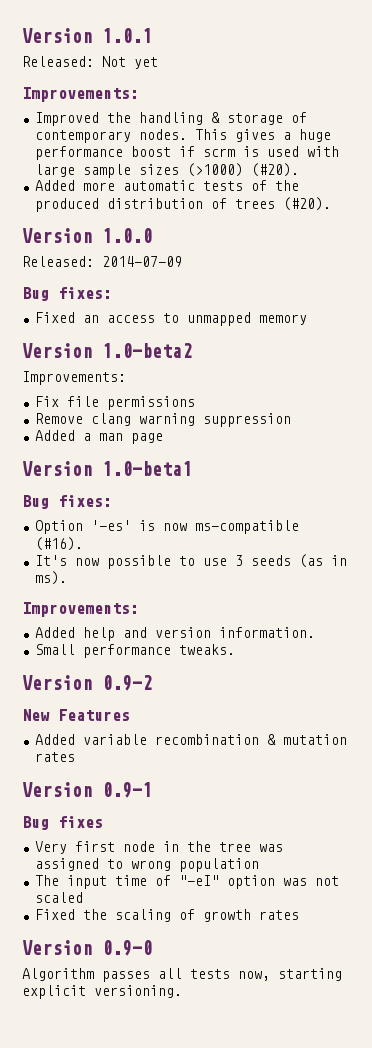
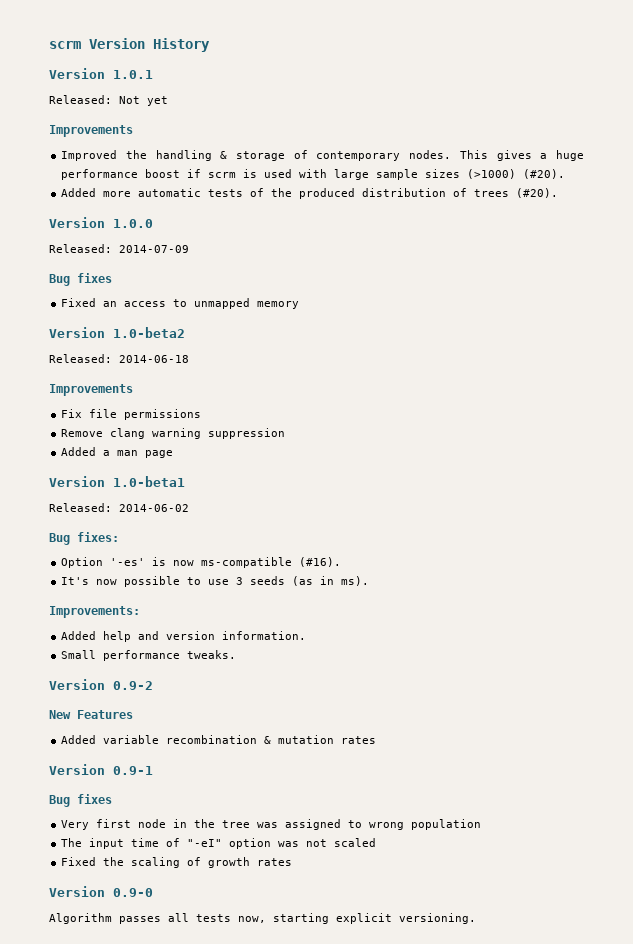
+ scrm Version History
  Released: Not yet
- Improvements:
+ Improvements
  Released: 2014-07-09
- Bug fixes:
+ Bug fixes
  Version 1.0-beta2
- Improvements:
+ Released: 2014-06-18
+ Improvements
+ Released: 2014-06-02

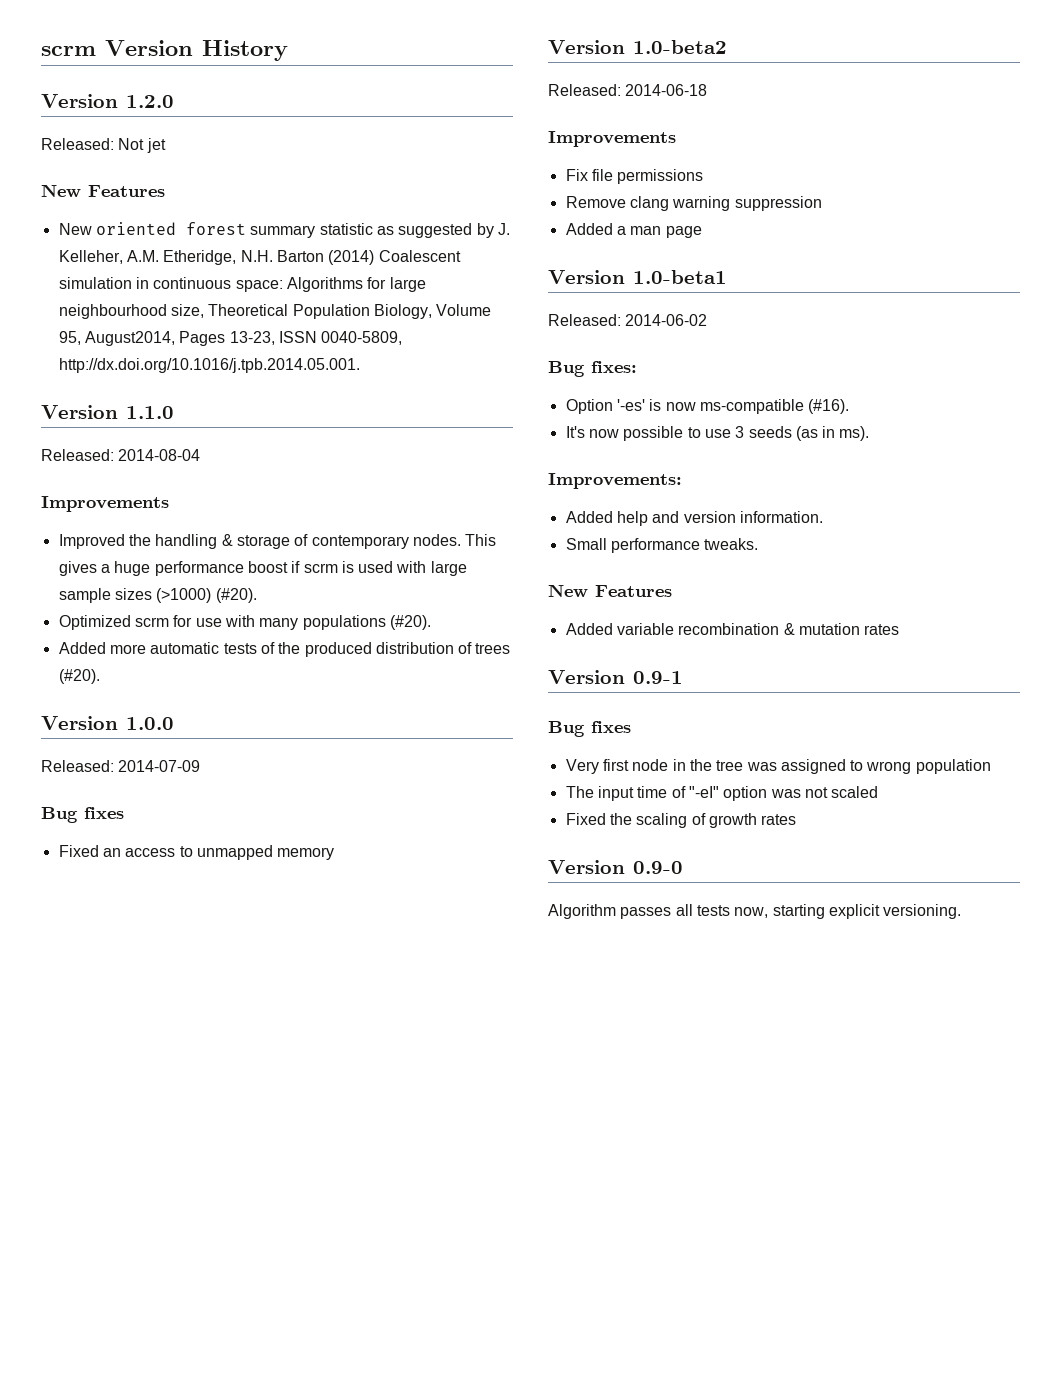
- Version 1.0.1
+ Version 1.2.0
- Released: Not yet
+ Released: Not jet
+ New Features
+ New oriented forest summary statistic as suggested by J. Kelleher, A.M. Etheridge, N.H. Barton (2014) Coalescent simulation in continuous space: Algorithms for large neighbourhood size, Theoretical Population Biology, Volume 95, August2014, Pages 13-23, ISSN 0040-5809, http://dx.doi.org/10.1016/j.tpb.2014.05.001.
+ Version 1.1.0
+ Released: 2014-08-04
+ Optimized scrm for use with many populations (#20).
- Version 0.9-2

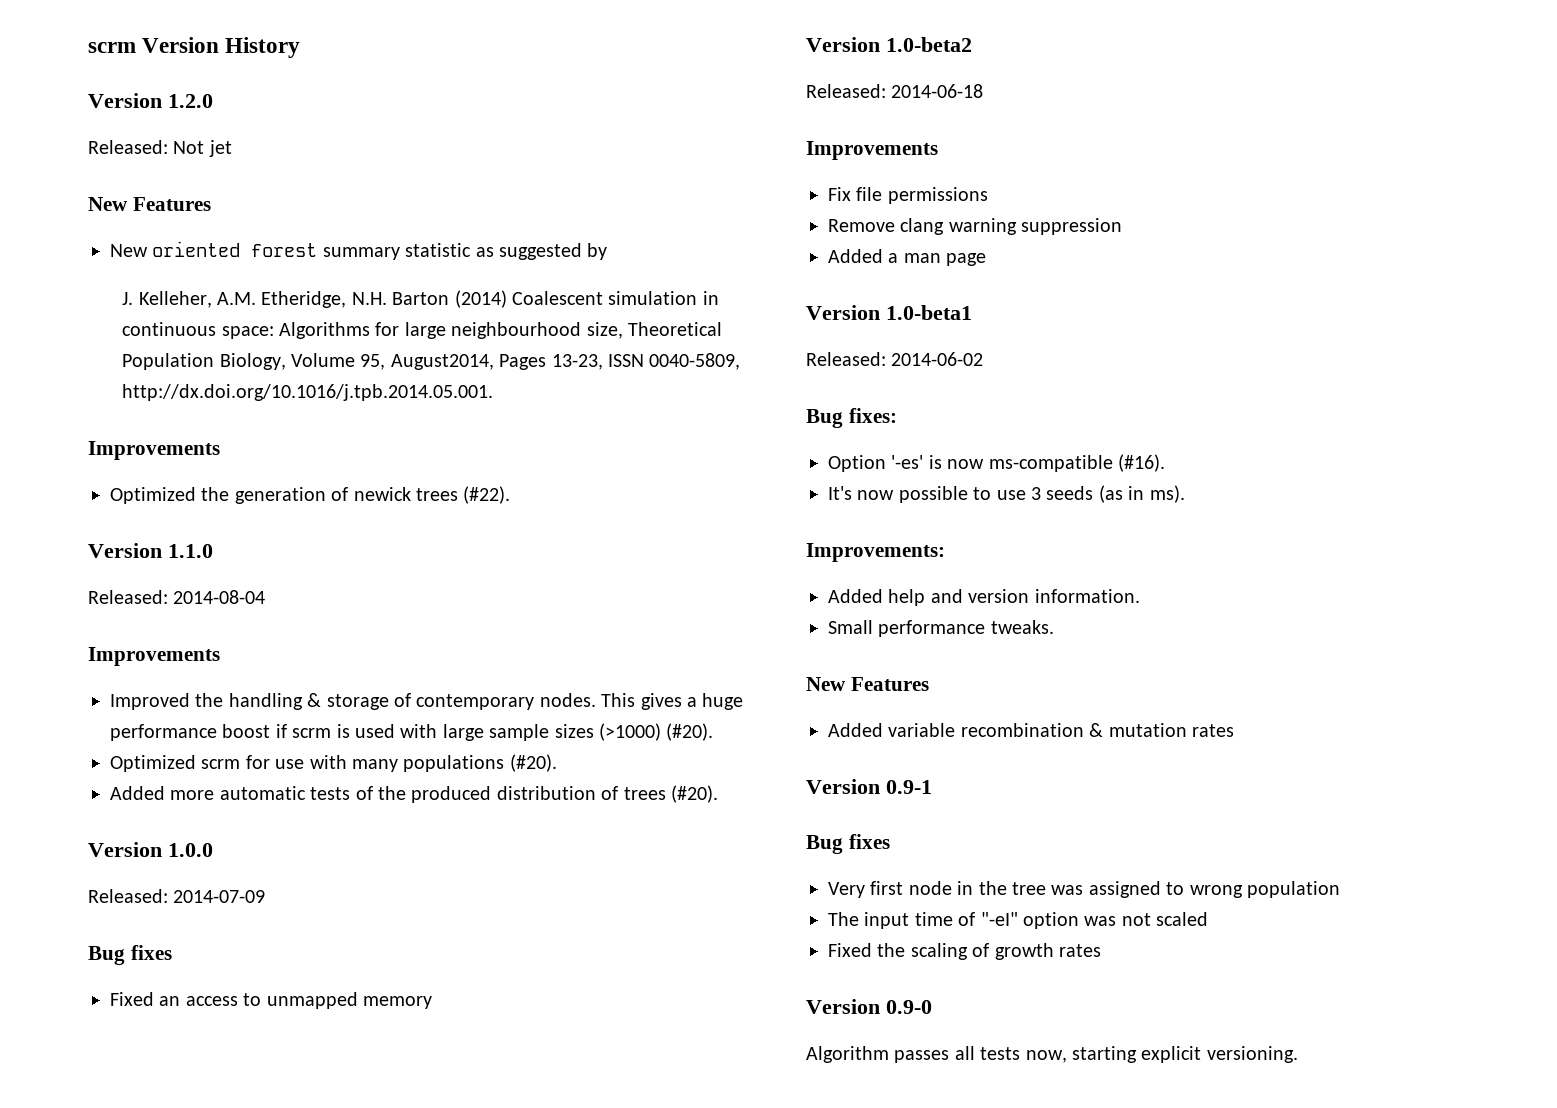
- New oriented forest summary statistic as suggested by J. Kelleher, A.M. Etheridge, N.H. Barton (2014) Coalescent simulation in continuous space: Algorithms for large neighbourhood size, Theoretical Population Biology, Volume 95, August2014, Pages 13-23, ISSN 0040-5809, http://dx.doi.org/10.1016/j.tpb.2014.05.001.
+ New oriented forest summary statistic as suggested by
+ J. Kelleher, A.M. Etheridge, N.H. Barton (2014) Coalescent simulation in continuous space: Algorithms for large neighbourhood size, Theoretical Population Biology, Volume 95, August2014, Pages 13-23, ISSN 0040-5809, http://dx.doi.org/10.1016/j.tpb.2014.05.001.
+ Improvements
+ Optimized the generation of newick trees (#22).

